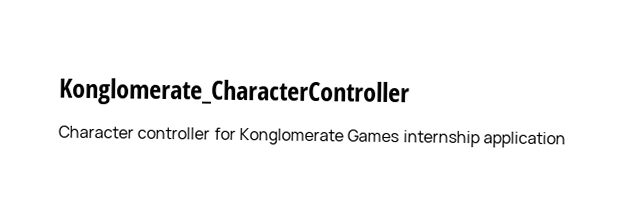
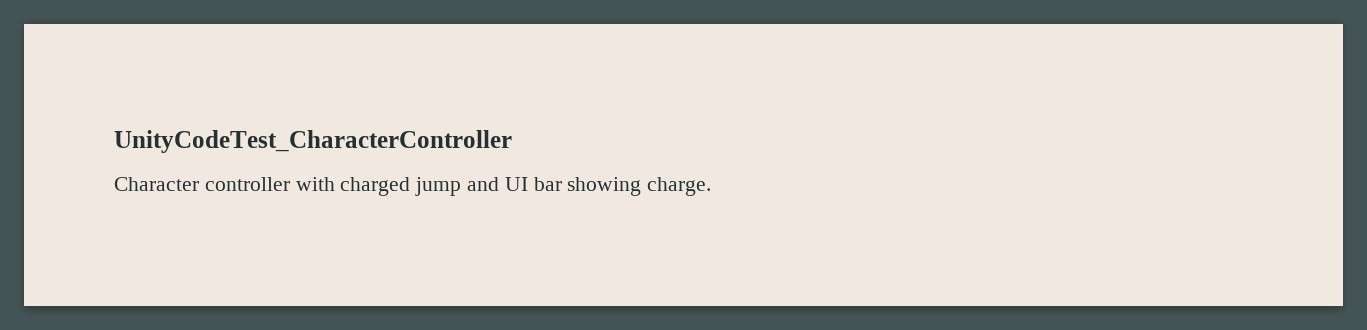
- Konglomerate_CharacterController
+ UnityCodeTest_CharacterController
- Character controller for Konglomerate Games internship application
+ Character controller with charged jump and UI bar showing charge.

